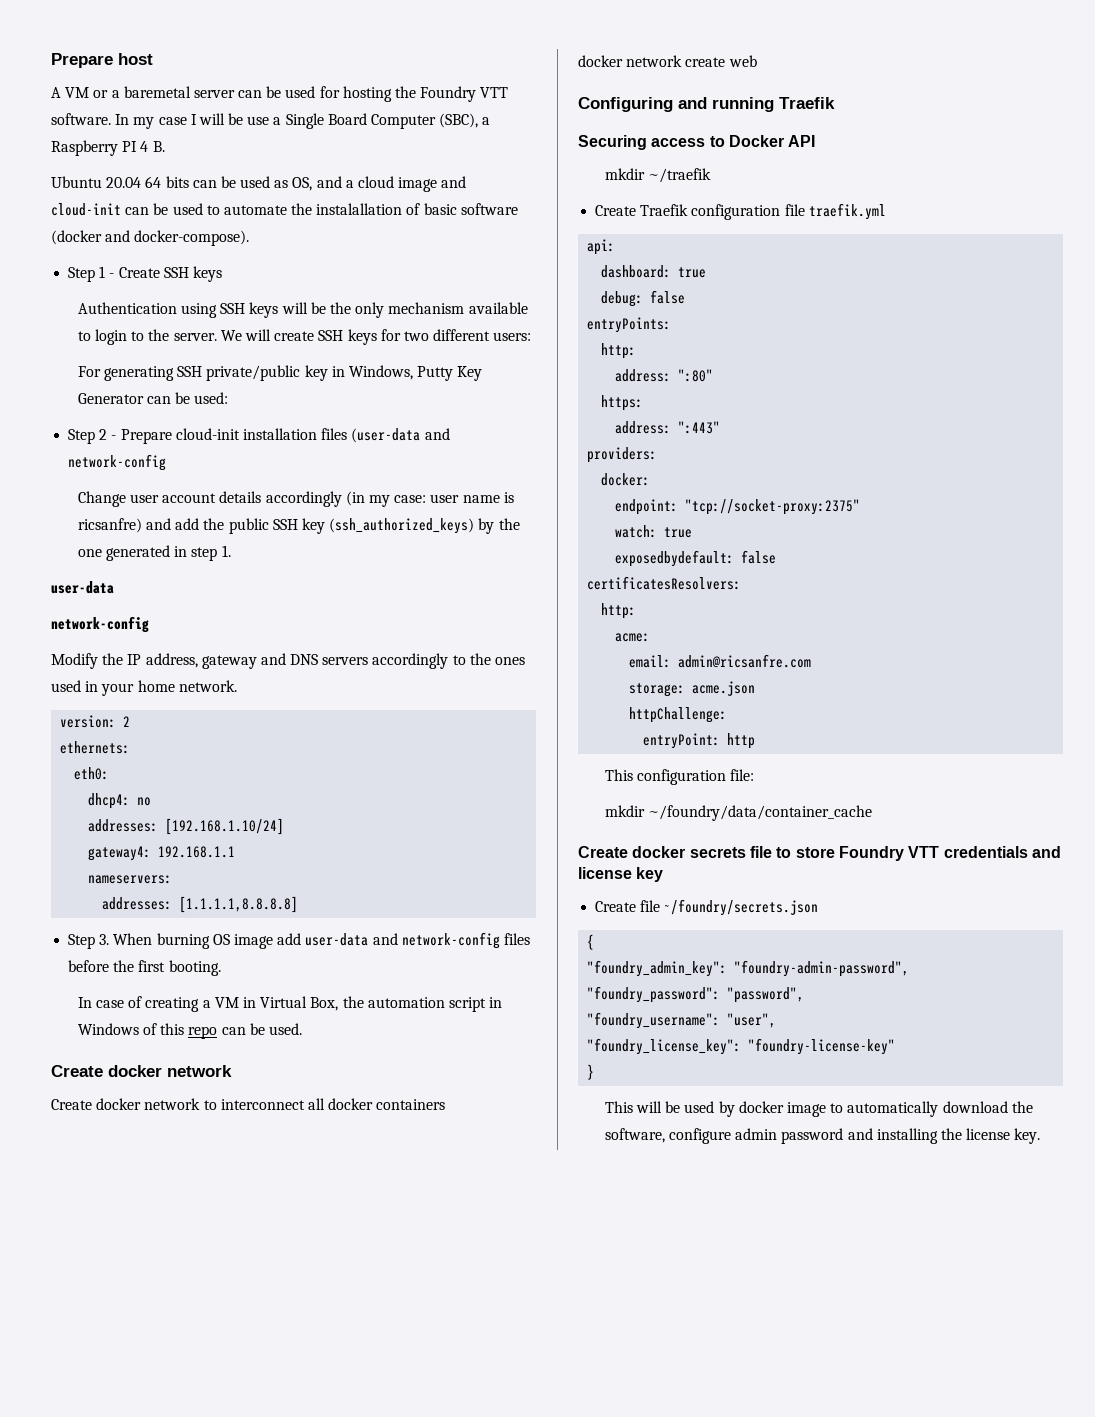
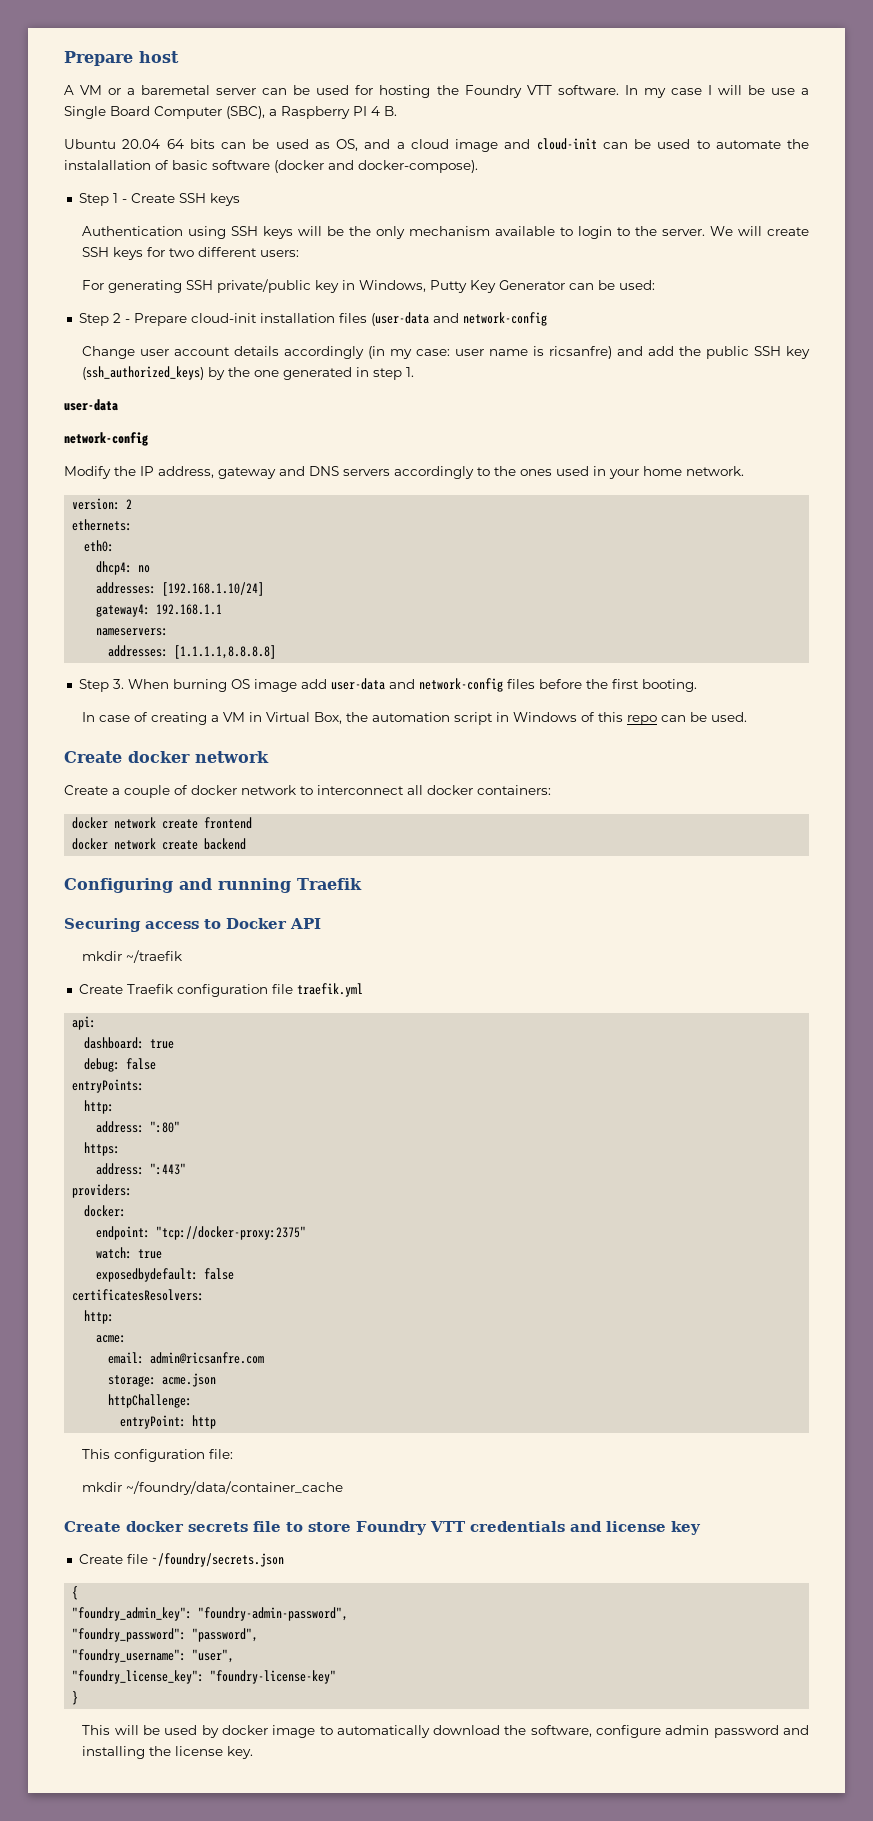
- Create docker network to interconnect all docker containers
- docker network create web
+ Create a couple of docker network to interconnect all docker containers:
+ docker network create frontend
+ docker network create backend
- endpoint: "tcp://socket-proxy:2375"
+ endpoint: "tcp://docker-proxy:2375"

